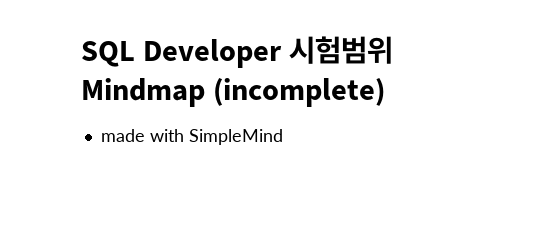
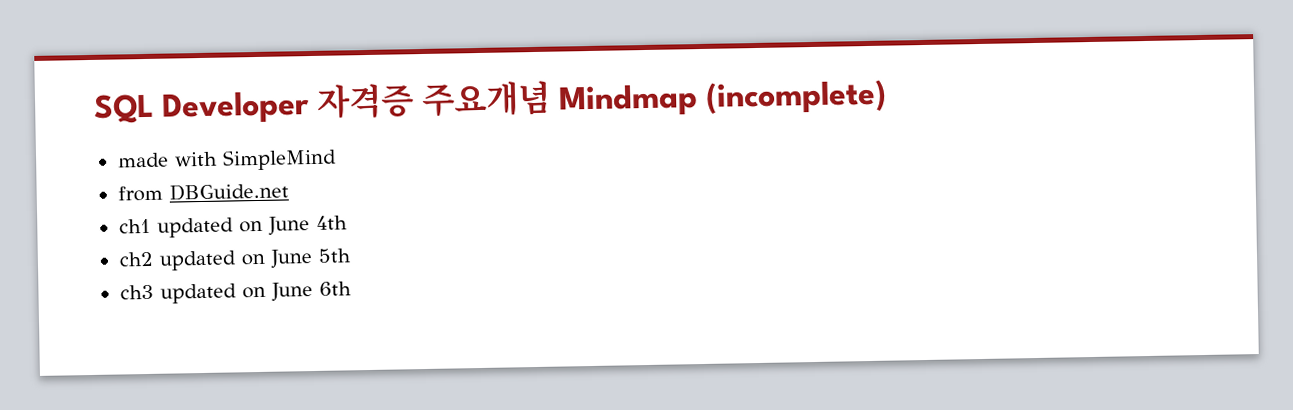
- SQL Developer 시험범위 Mindmap (incomplete)
+ SQL Developer 자격증 주요개념 Mindmap (incomplete)
+ from DBGuide.net
+ ch1 updated on June 4th
+ ch2 updated on June 5th
+ ch3 updated on June 6th

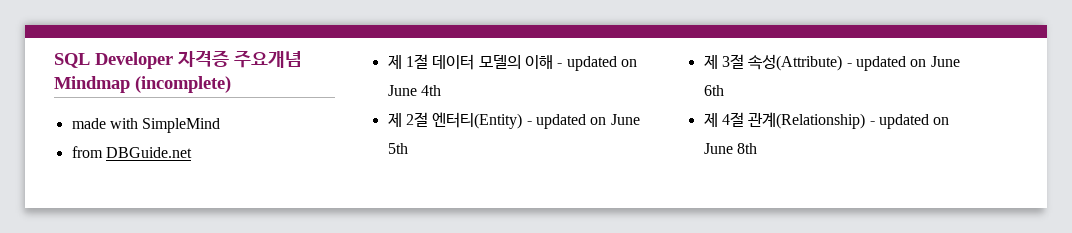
- ch1 updated on June 4th
+ 제 1절 데이터 모델의 이해 - updated on June 4th
- ch2 updated on June 5th
+ 제 2절 엔터티(Entity) - updated on June 5th
- ch3 updated on June 6th
+ 제 3절 속성(Attribute) - updated on June 6th
+ 제 4절 관계(Relationship) - updated on June 8th

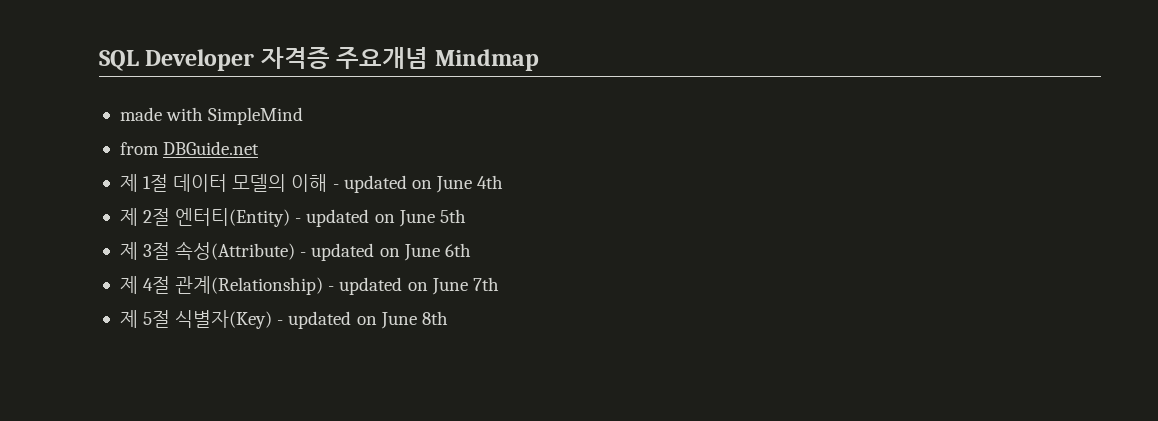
- SQL Developer 자격증 주요개념 Mindmap (incomplete)
+ SQL Developer 자격증 주요개념 Mindmap
- 제 4절 관계(Relationship) - updated on June 8th
+ 제 4절 관계(Relationship) - updated on June 7th
+ 제 5절 식별자(Key) - updated on June 8th

